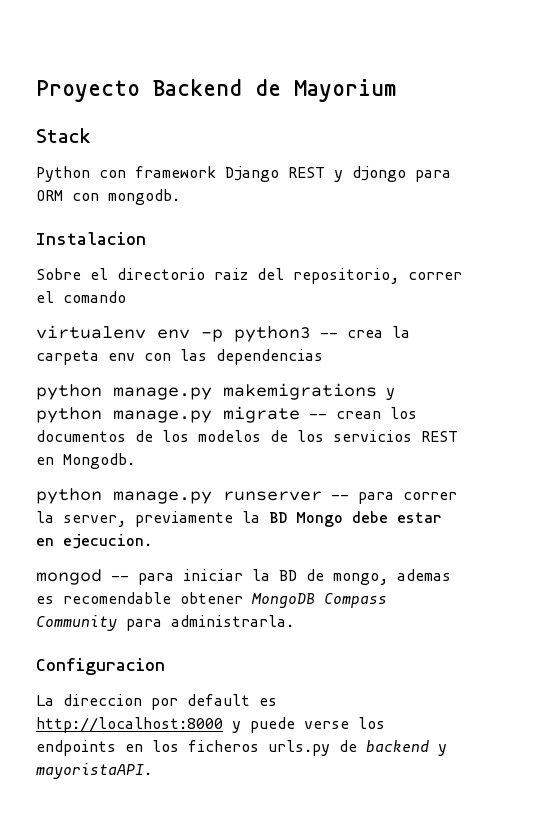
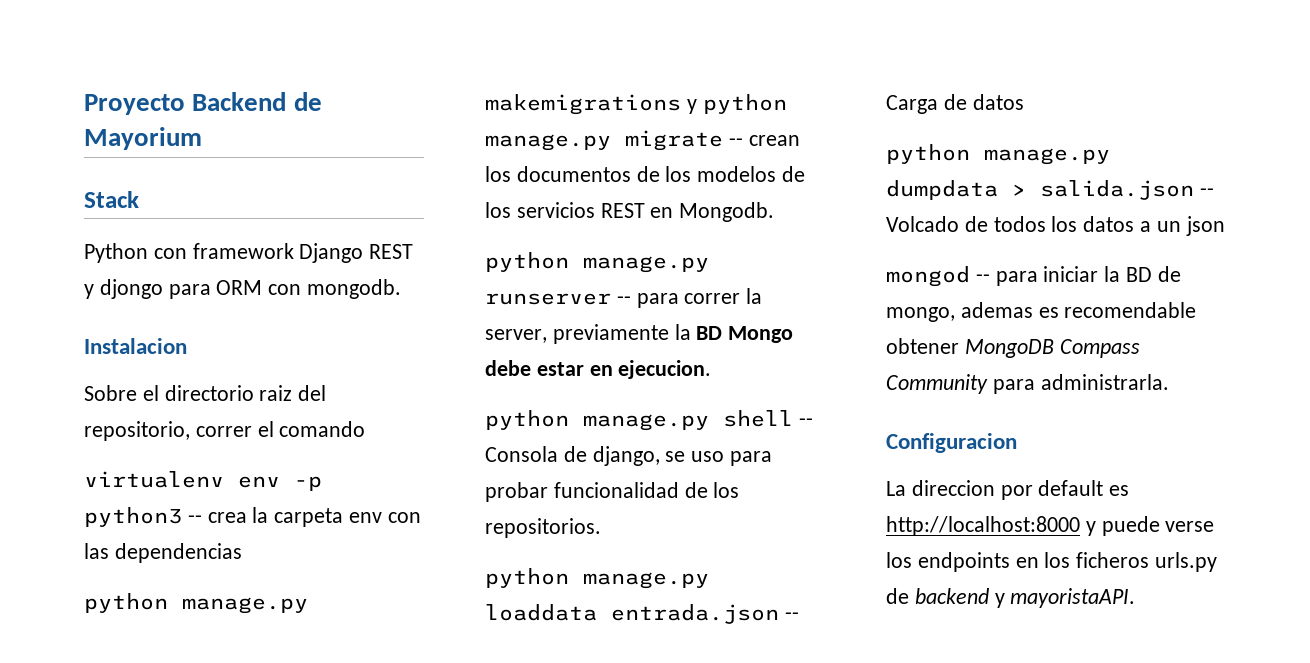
+ python manage.py shell -- Consola de django, se uso para probar funcionalidad de los repositorios.
+ python manage.py loaddata entrada.json -- Carga de datos
+ python manage.py dumpdata > salida.json -- Volcado de todos los datos a un json

